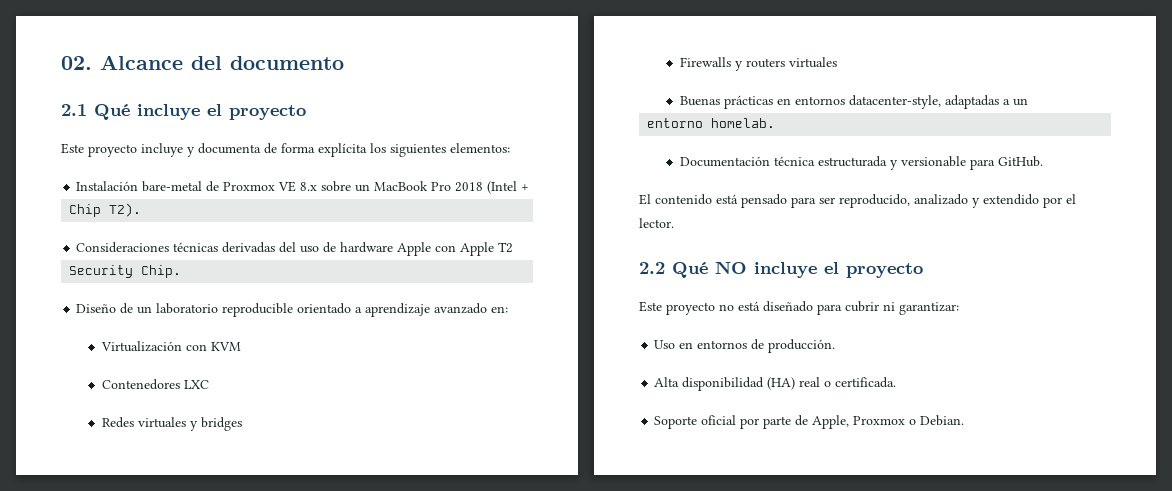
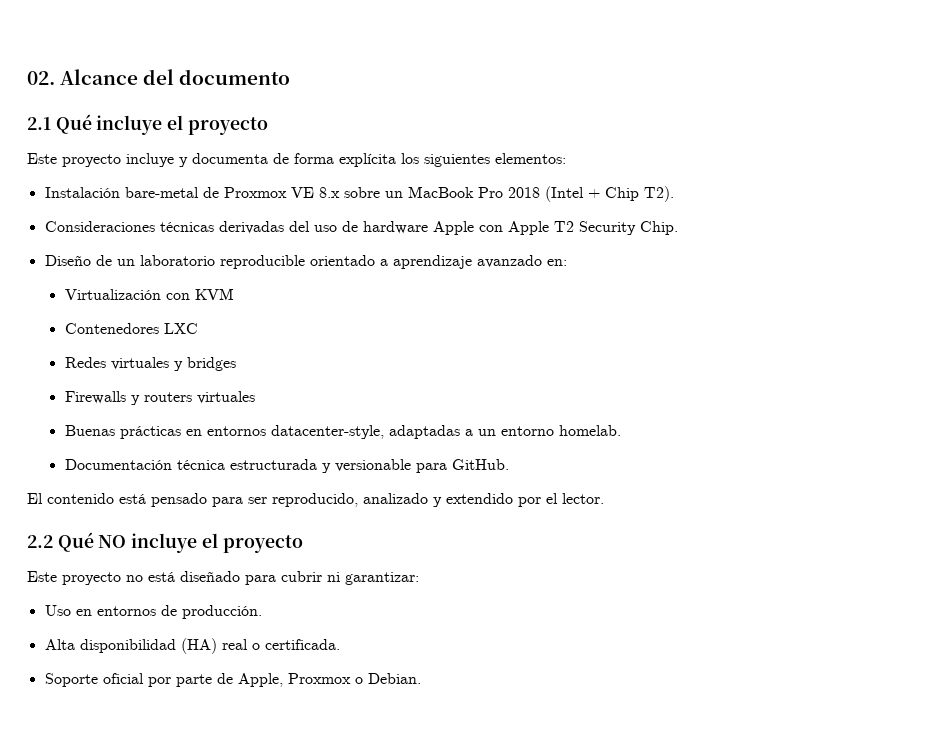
- Instalación bare-metal de Proxmox VE 8.x sobre un MacBook Pro 2018 (Intel +
- Chip T2).
+ Instalación bare-metal de Proxmox VE 8.x sobre un MacBook Pro 2018 (Intel + Chip T2).
- Consideraciones técnicas derivadas del uso de hardware Apple con Apple T2
- Security Chip.
+ Consideraciones técnicas derivadas del uso de hardware Apple con Apple T2 Security Chip.
- Buenas prácticas en entornos datacenter-style, adaptadas a un
- entorno homelab.
+ Buenas prácticas en entornos datacenter-style, adaptadas a un entorno homelab.

